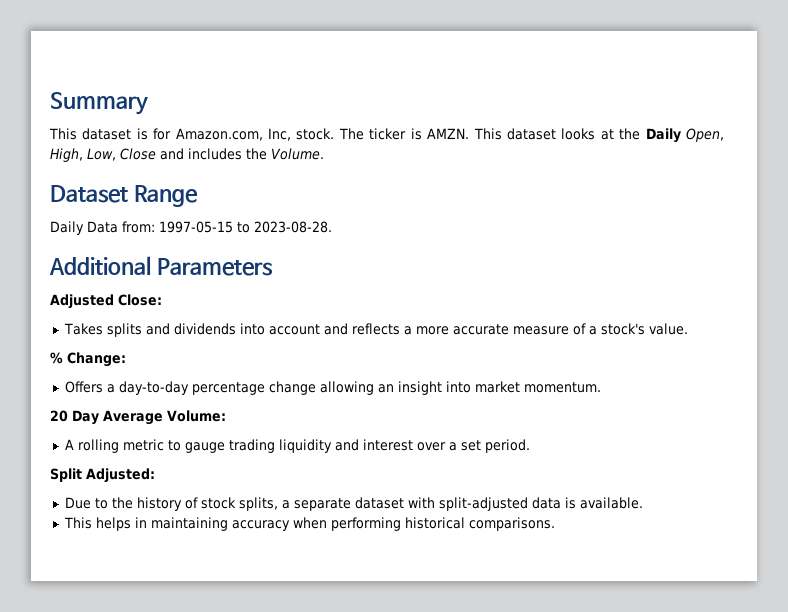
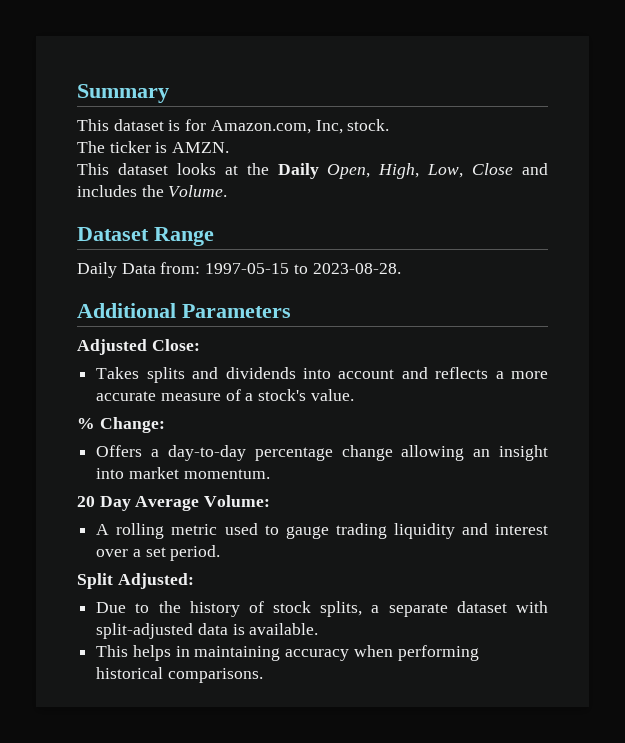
- This dataset is for Amazon.com, Inc, stock. The ticker is AMZN. This dataset looks at the Daily Open, High, Low, Close and includes the Volume.
+ This dataset is for Amazon.com, Inc, stock.
+ The ticker is AMZN.
+ This dataset looks at the Daily Open, High, Low, Close and includes the Volume.
- A rolling metric to gauge trading liquidity and interest over a set period.
+ A rolling metric used to gauge trading liquidity and interest over a set period.

